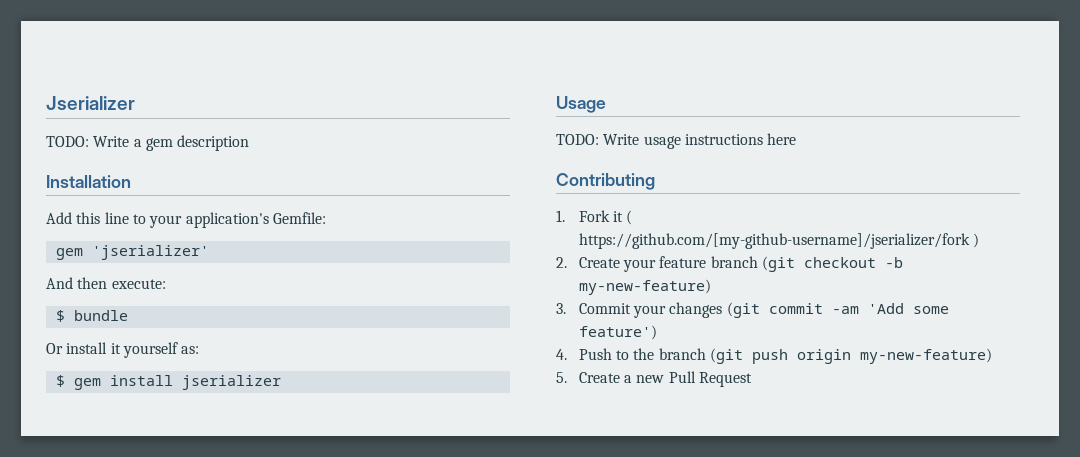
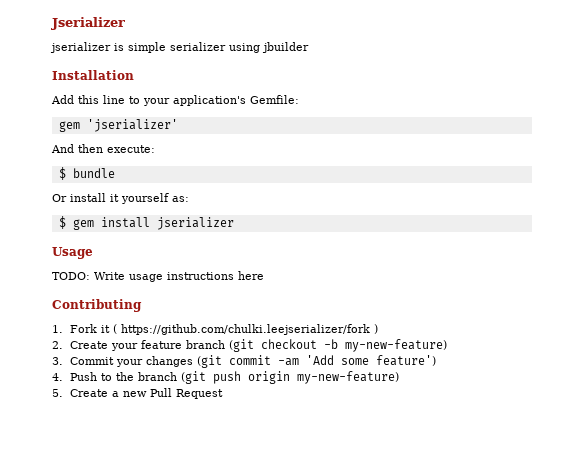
- TODO: Write a gem description
+ jserializer is simple serializer using jbuilder
- 1. Fork it ( https://github.com/[my-github-username]/jserializer/fork )
+ 1. Fork it ( https://github.com/chulki.leejserializer/fork )

